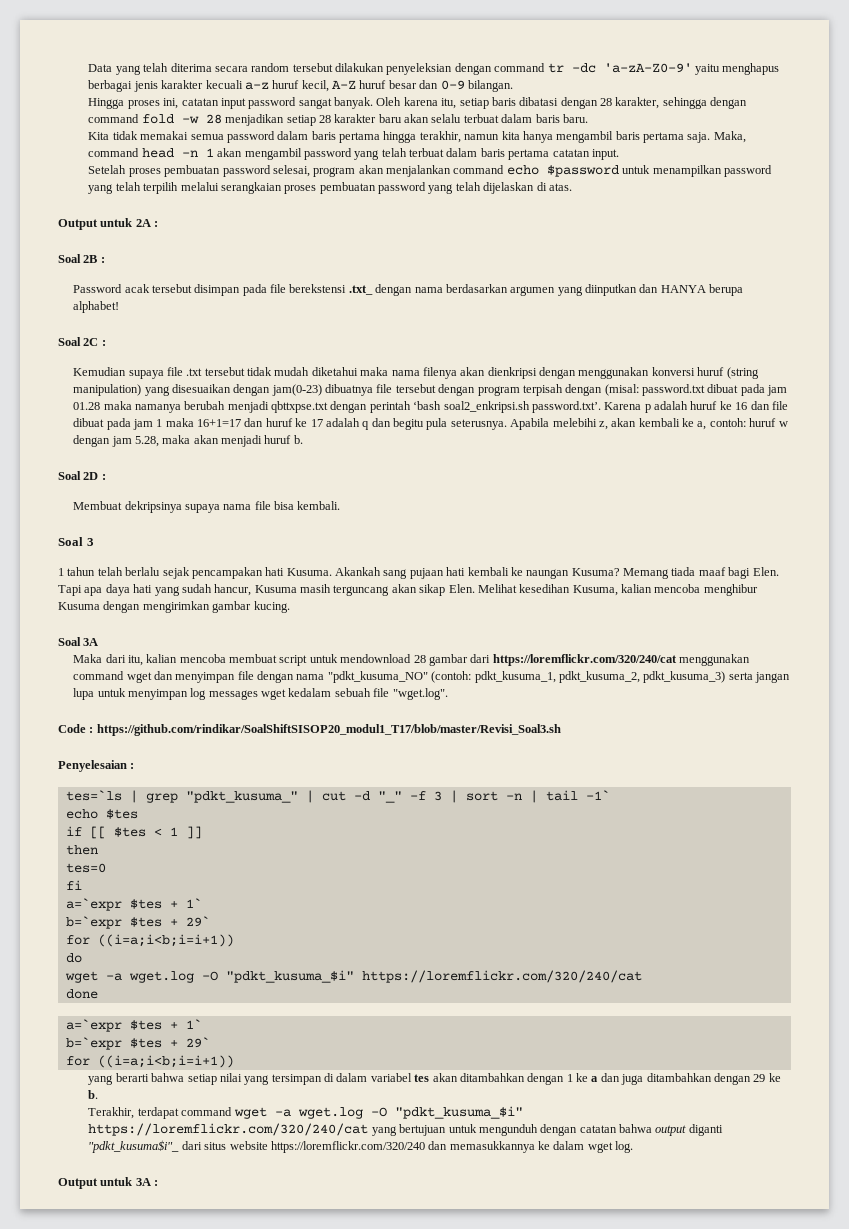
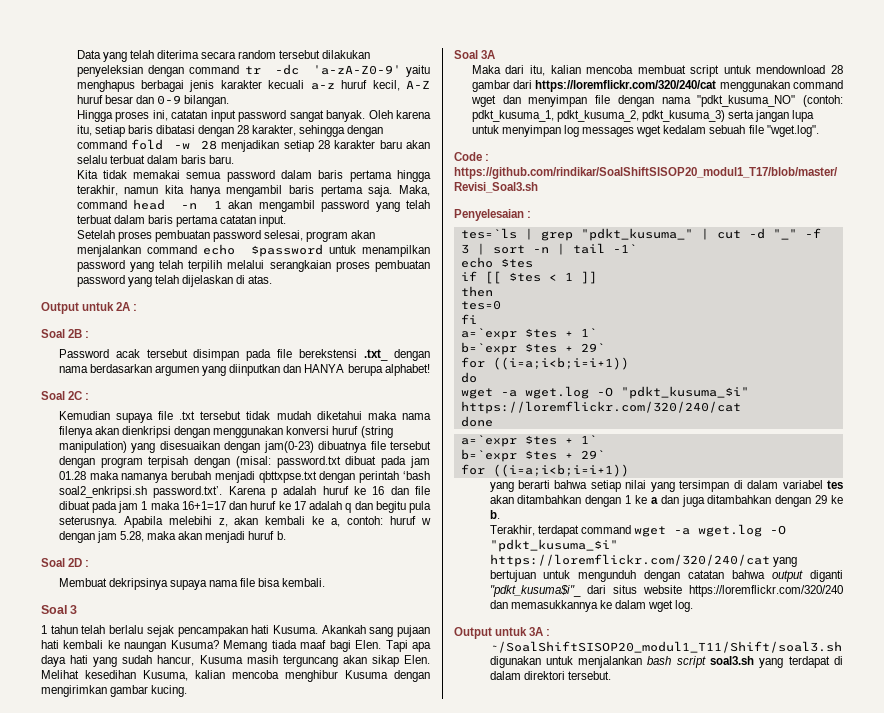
+ ~/SoalShiftSISOP20_modul1_T11/Shift/soal3.sh digunakan untuk menjalankan bash script soal3.sh yang terdapat di dalam direktori tersebut.

